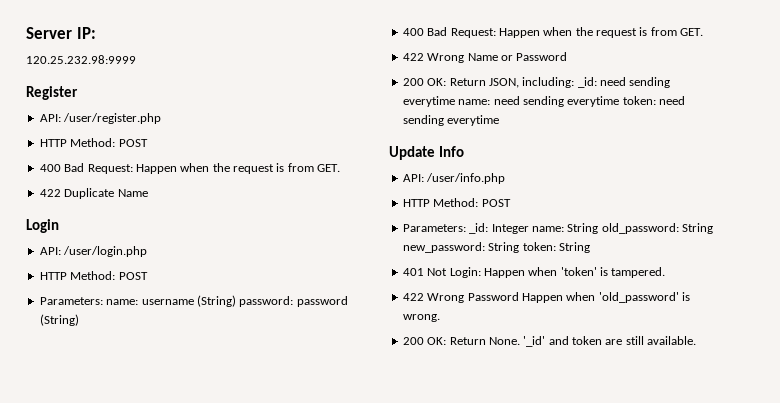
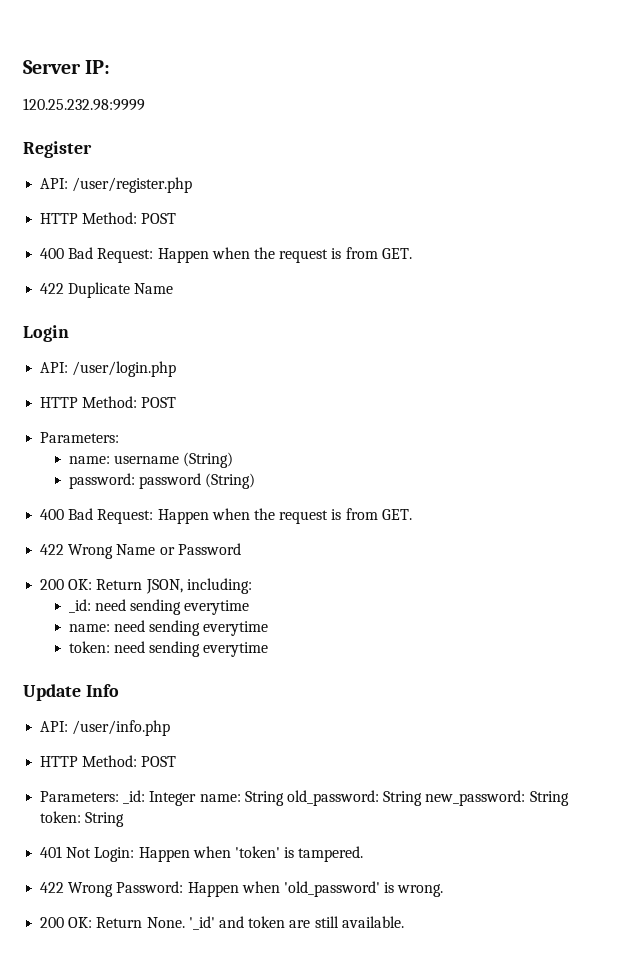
  API: /user/login.php
  HTTP Method: POST
- Parameters: name: username (String) password: password (String)
+ Parameters:
+ name: username (String)
+ password: password (String)
- 200 OK: Return JSON, including: _id: need sending everytime name: need sending everytime token: need sending everytime
+ 200 OK: Return JSON, including:
+ _id: need sending everytime
+ name: need sending everytime
+ token: need sending everytime
- 422 Wrong Password Happen when 'old_password' is wrong.
+ 422 Wrong Password: Happen when 'old_password' is wrong.

